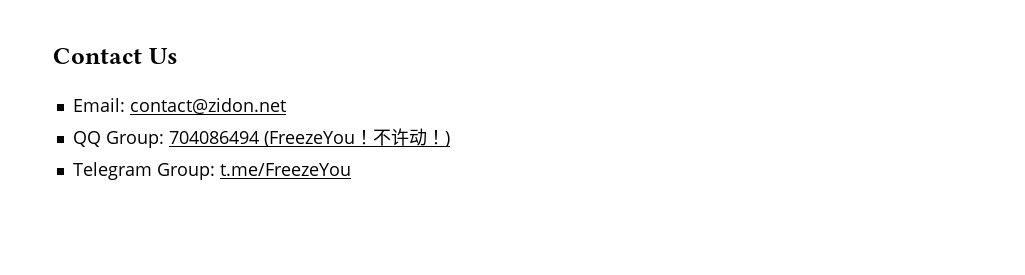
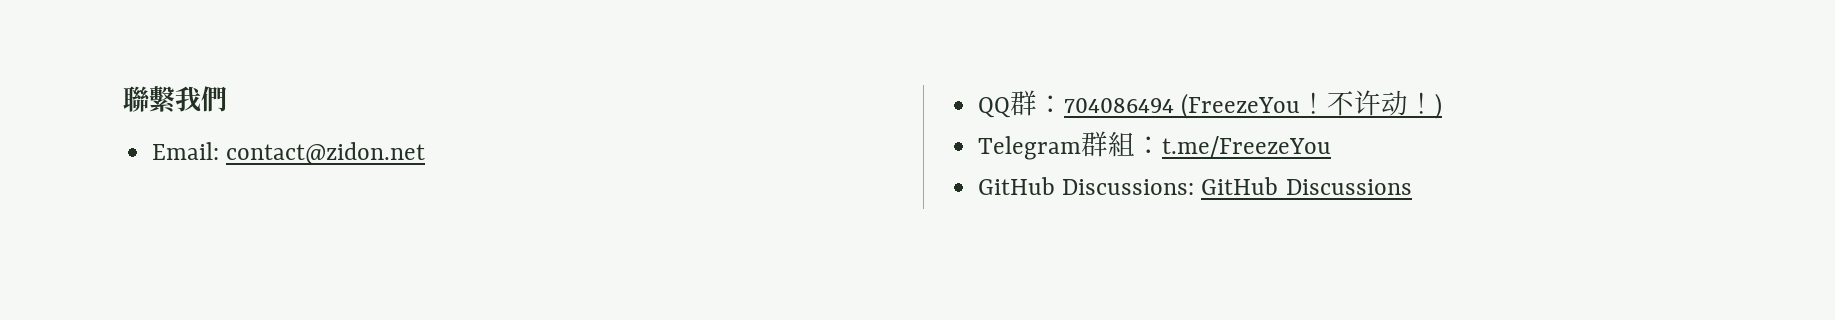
- Contact Us
+ 聯繫我們
- QQ Group: 704086494 (FreezeYou！
+ QQ群：704086494 (FreezeYou！
- Telegram Group: t.me/FreezeYou
+ Telegram群組：t.me/FreezeYou
+ GitHub Discussions: GitHub Discussions

